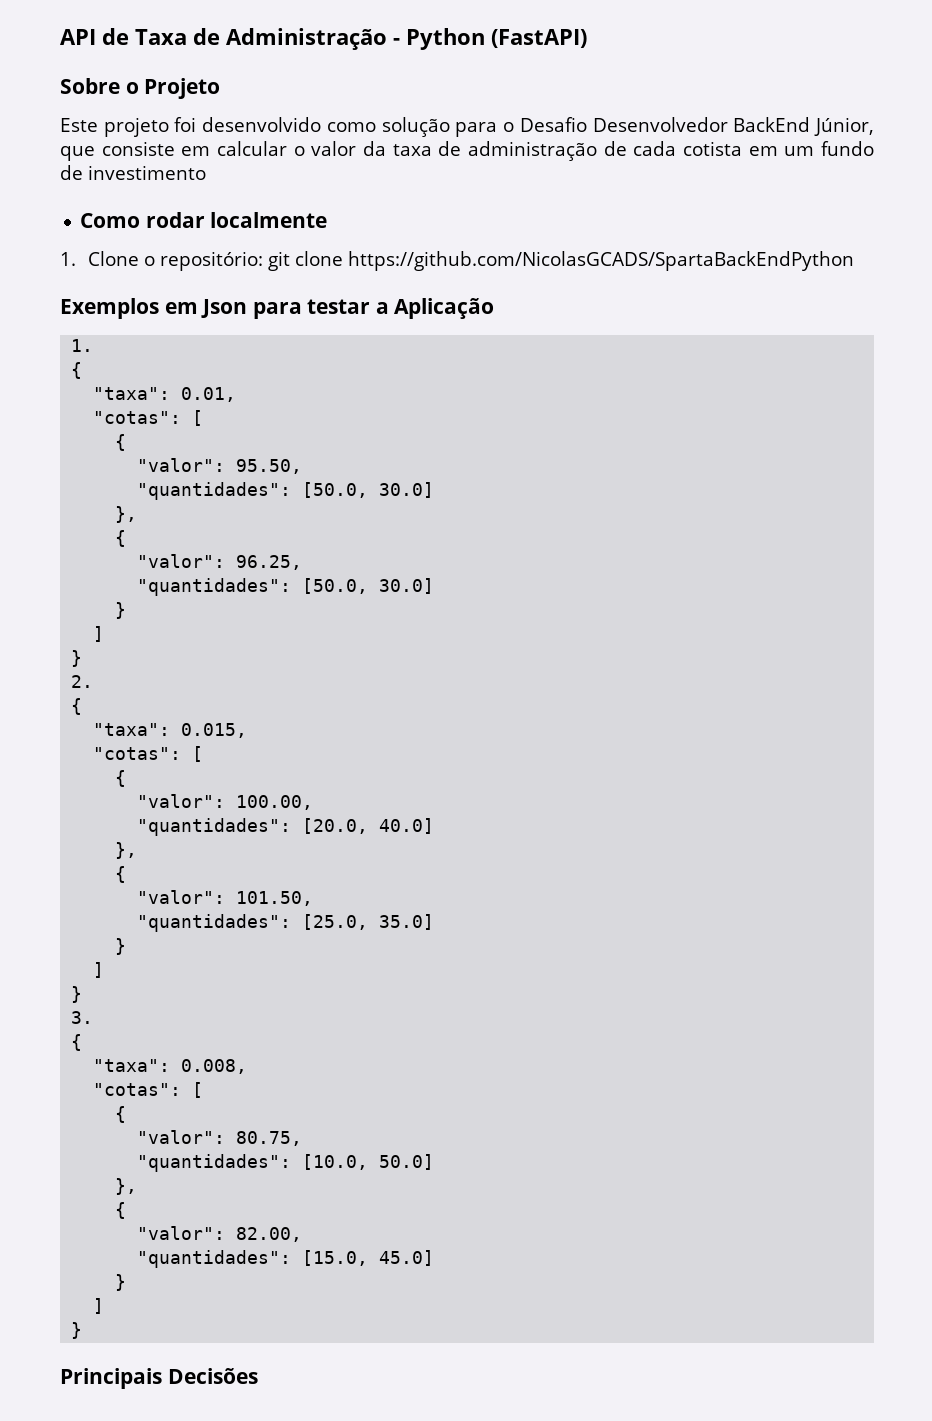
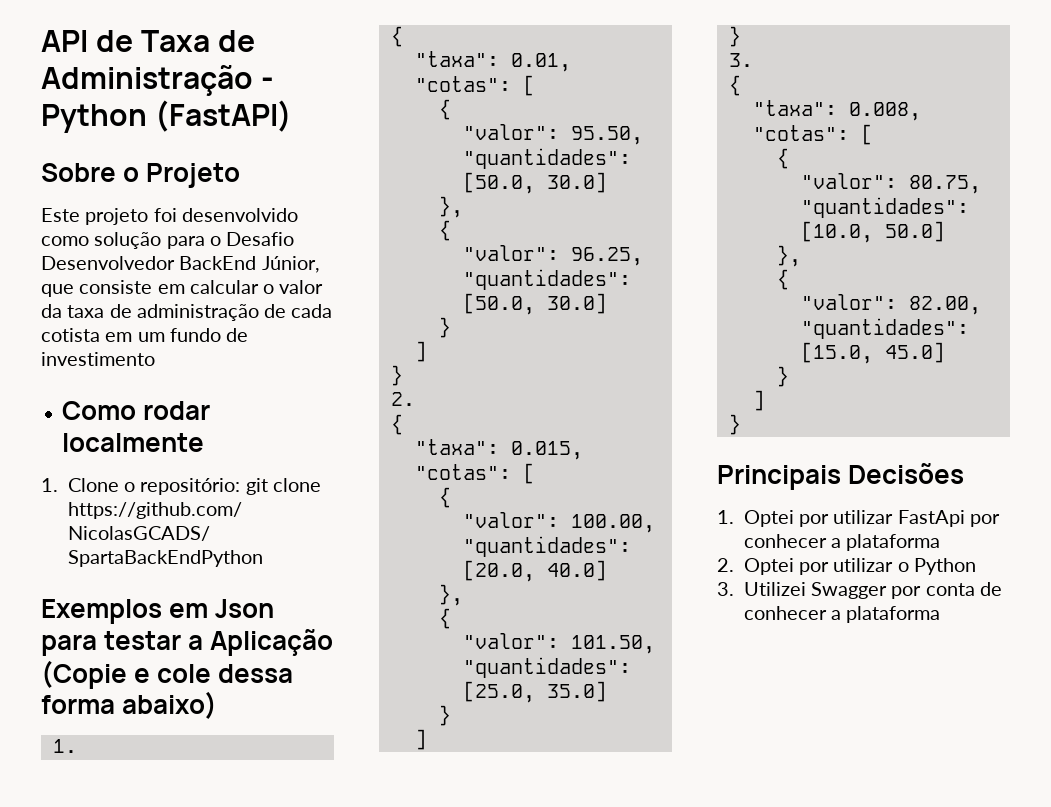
- Exemplos em Json para testar a Aplicação
+ Exemplos em Json para testar a Aplicação (Copie e cole dessa forma abaixo)
+ 1. Optei por utilizar FastApi por conhecer a plataforma
+ 2. Optei por utilizar o Python
+ 3. Utilizei Swagger por conta de conhecer a plataforma

